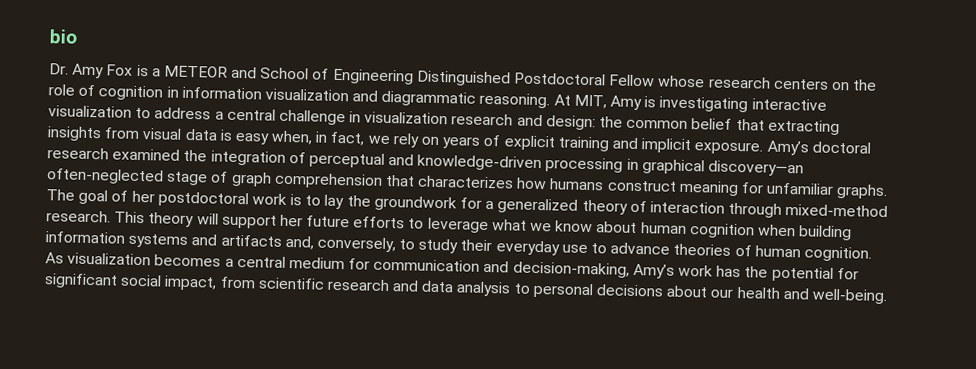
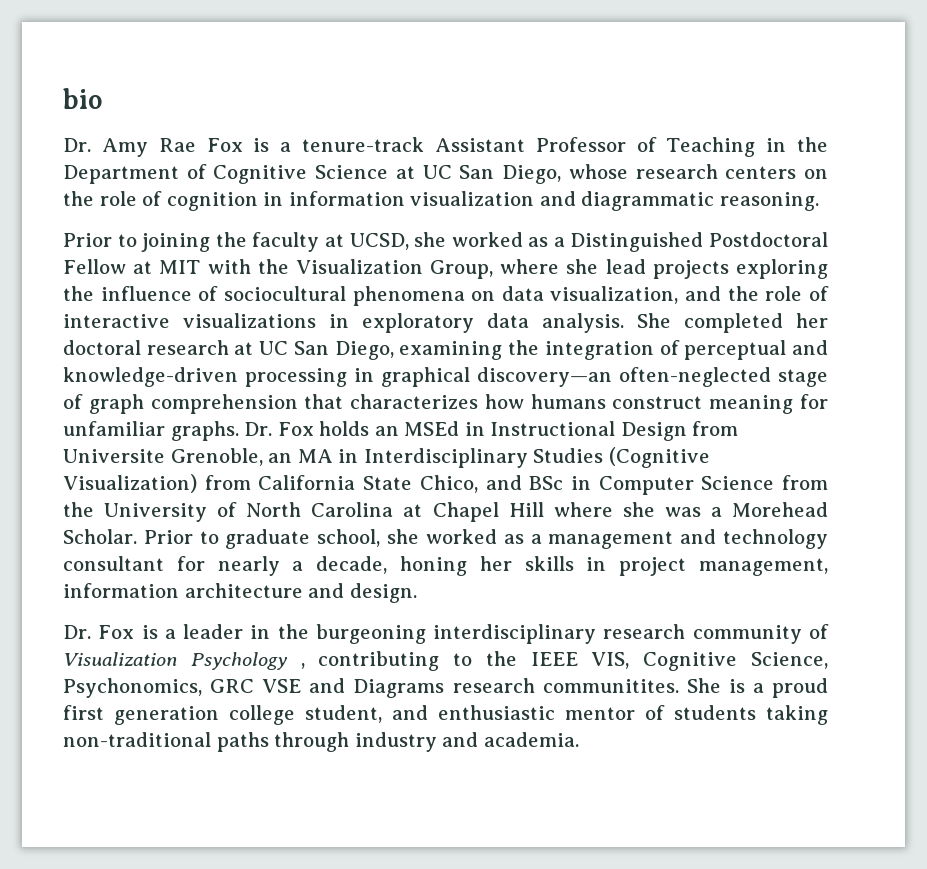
- Dr. Amy Fox is a METEOR and School of Engineering Distinguished Postdoctoral Fellow whose research centers on the role of cognition in information visualization and diagrammatic reasoning. At MIT, Amy is investigating interactive visualization to address a central challenge in visualization research and design: the common belief that extracting insights from visual data is easy when, in fact, we rely on years of explicit training and implicit exposure. Amy’s doctoral research examined the integration of perceptual and knowledge-driven processing in graphical discovery—an often-neglected stage of graph comprehension that characterizes how humans construct meaning for unfamiliar graphs.
+ Dr. Amy Rae Fox is a tenure-track Assistant Professor of Teaching in the Department of Cognitive Science at UC San Diego, whose research centers on the role of cognition in information visualization and diagrammatic reasoning.
+ Prior to joining the faculty at UCSD, she worked as a Distinguished Postdoctoral Fellow at MIT with the Visualization Group, where she lead projects exploring the influence of sociocultural phenomena on data visualization, and the role of interactive visualizations in exploratory data analysis. She completed her doctoral research at UC San Diego, examining the integration of perceptual and knowledge-driven processing in graphical discovery—an often-neglected stage of graph comprehension that characterizes how humans construct meaning for unfamiliar graphs.
- The goal of her postdoctoral work is to lay the groundwork for a generalized theory of interaction through mixed-method research. This theory will support her future efforts to leverage what we know about human cognition when building information systems and artifacts and, conversely, to study their everyday use to advance theories of human cognition. As visualization becomes a central medium for communication and decision-making, Amy’s work has the potential for significant social impact, from scientific research and data analysis to personal decisions about our health and well-being.
+ Dr. Fox holds an MSEd in Instructional Design from Universite Grenoble, an MA in Interdisciplinary Studies (Cognitive Visualization) from California State Chico, and BSc in Computer Science from the University of North Carolina at Chapel Hill where she was a Morehead Scholar. Prior to graduate school, she worked as a management and technology consultant for nearly a decade, honing her skills in project management, information architecture and design.
+ Dr. Fox is a leader in the burgeoning interdisciplinary research community of Visualization Psychology , contributing to the IEEE VIS, Cognitive Science, Psychonomics, GRC VSE and Diagrams research communitites. She is a proud first generation college student, and enthusiastic mentor of students taking non-traditional paths through industry and academia.

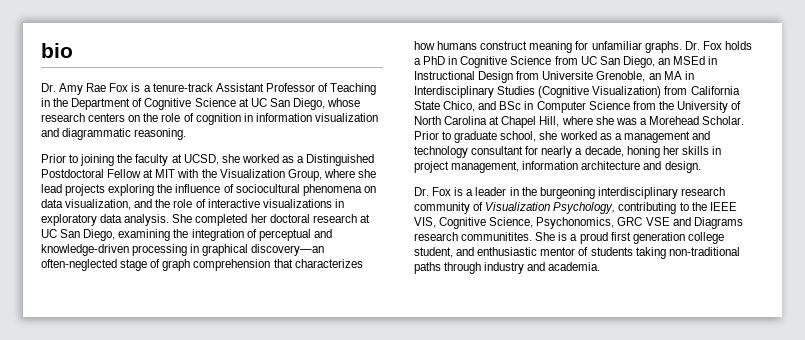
- Dr. Fox holds an MSEd in Instructional Design from Universite Grenoble, an MA in Interdisciplinary Studies (Cognitive Visualization) from California State Chico, and BSc in Computer Science from the University of North Carolina at Chapel Hill where she was a Morehead Scholar.
+ Dr. Fox holds a PhD in Cognitive Science from UC San Diego, an MSEd in Instructional Design from Universite Grenoble, an MA in Interdisciplinary Studies (Cognitive Visualization) from California State Chico, and BSc in Computer Science from the University of North Carolina at Chapel Hill, where she was a Morehead Scholar.
- Dr. Fox is a leader in the burgeoning interdisciplinary research community of Visualization Psychology , contributing to the IEEE VIS, Cognitive Science, Psychonomics, GRC VSE and Diagrams research communitites.
+ Dr. Fox is a leader in the burgeoning interdisciplinary research community of Visualization Psychology, contributing to the IEEE VIS, Cognitive Science, Psychonomics, GRC VSE and Diagrams research communitites.

